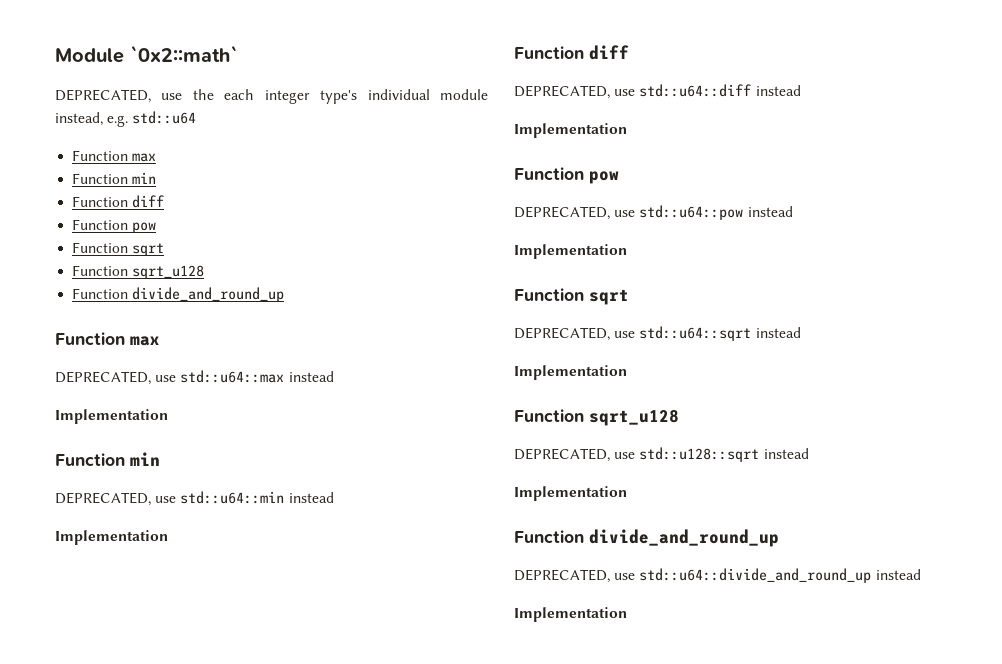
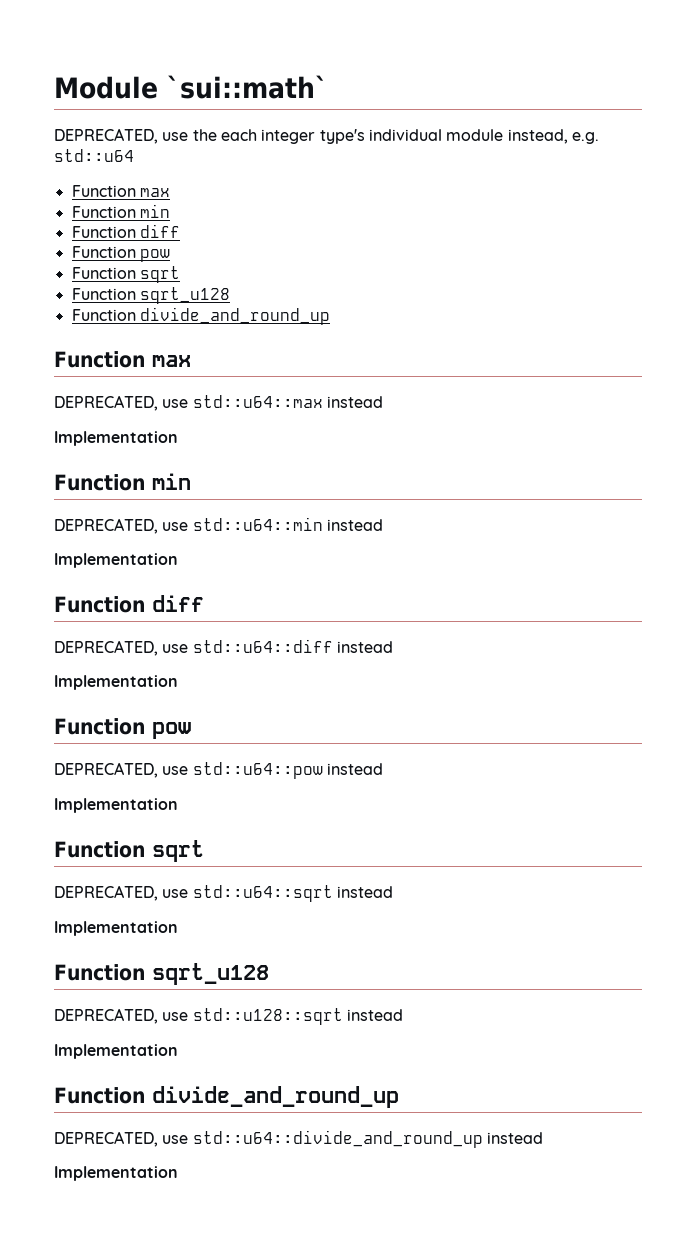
- Module `0x2::math`
+ Module `sui::math`

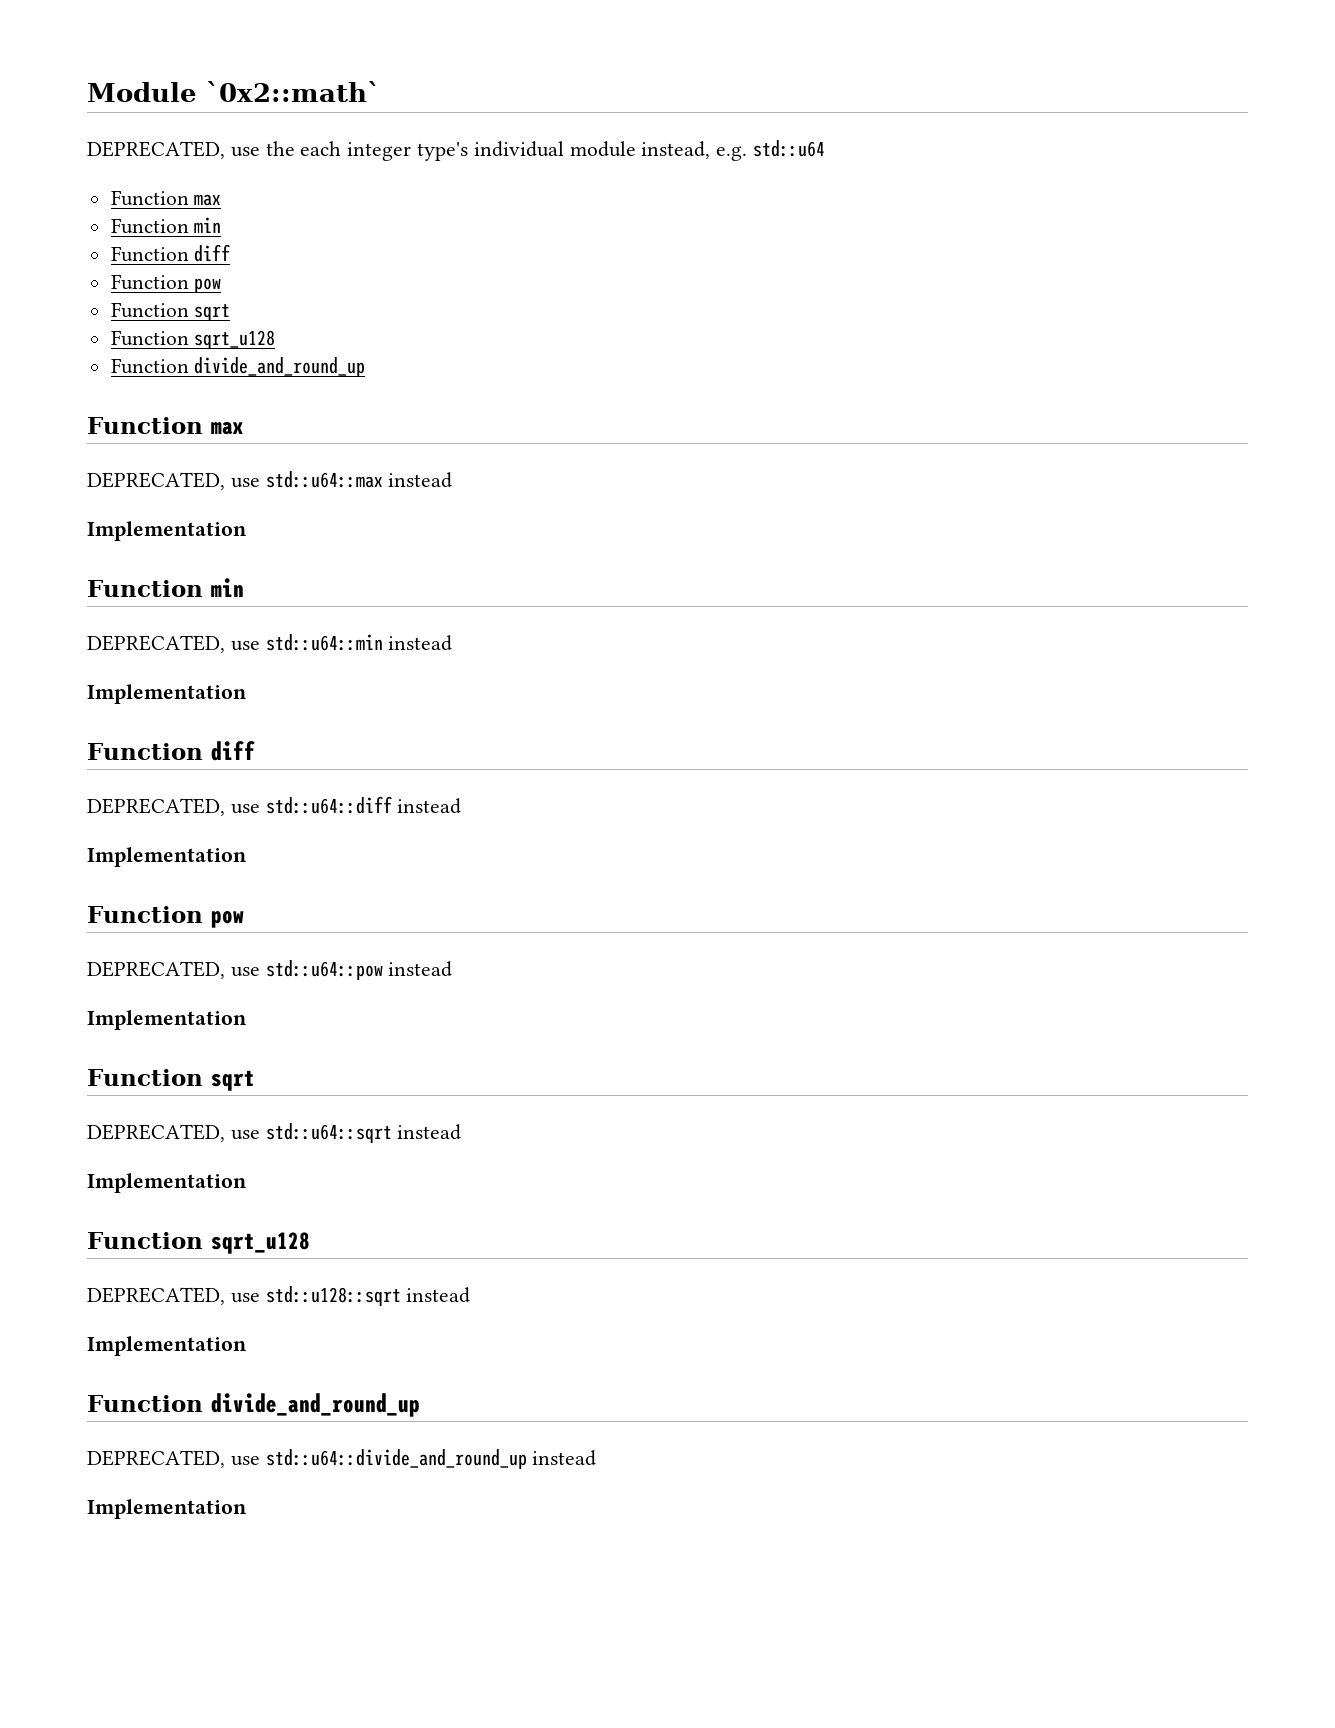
- Module `sui::math`
+ Module `0x2::math`

